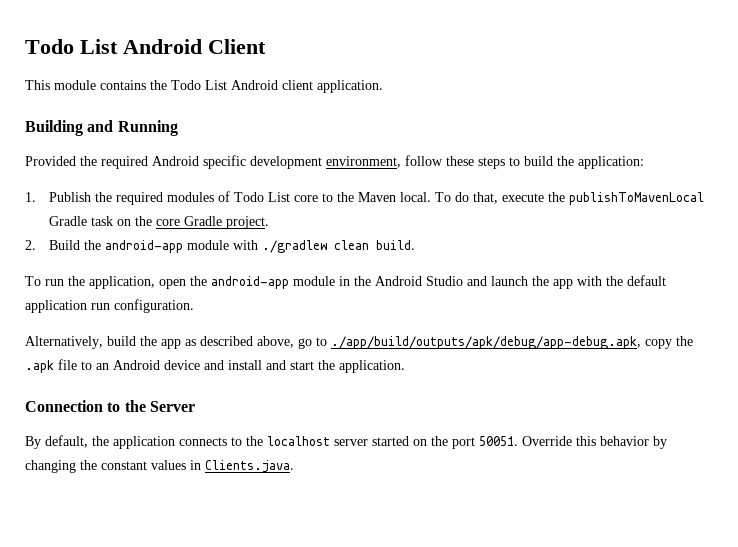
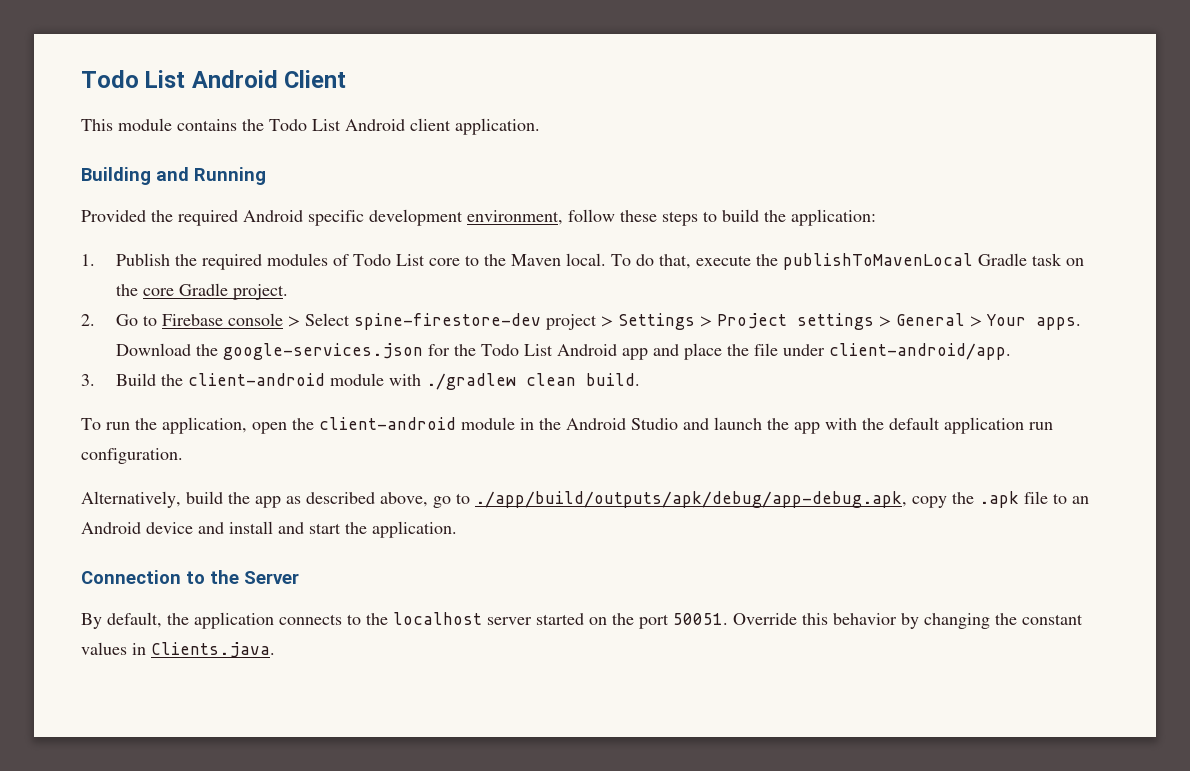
- 2. Build the android-app module with ./gradlew clean build.
+ 2. Go to Firebase console > Select spine-firestore-dev project > Settings > Project settings > General > Your apps. Download the google-services.json for the Todo List Android app and place the file under client-android/app.
+ 3. Build the client-android module with ./gradlew clean build.
- To run the application, open the android-app module in the Android Studio and launch the app with the default application run configuration.
+ To run the application, open the client-android module in the Android Studio and launch the app with the default application run configuration.

